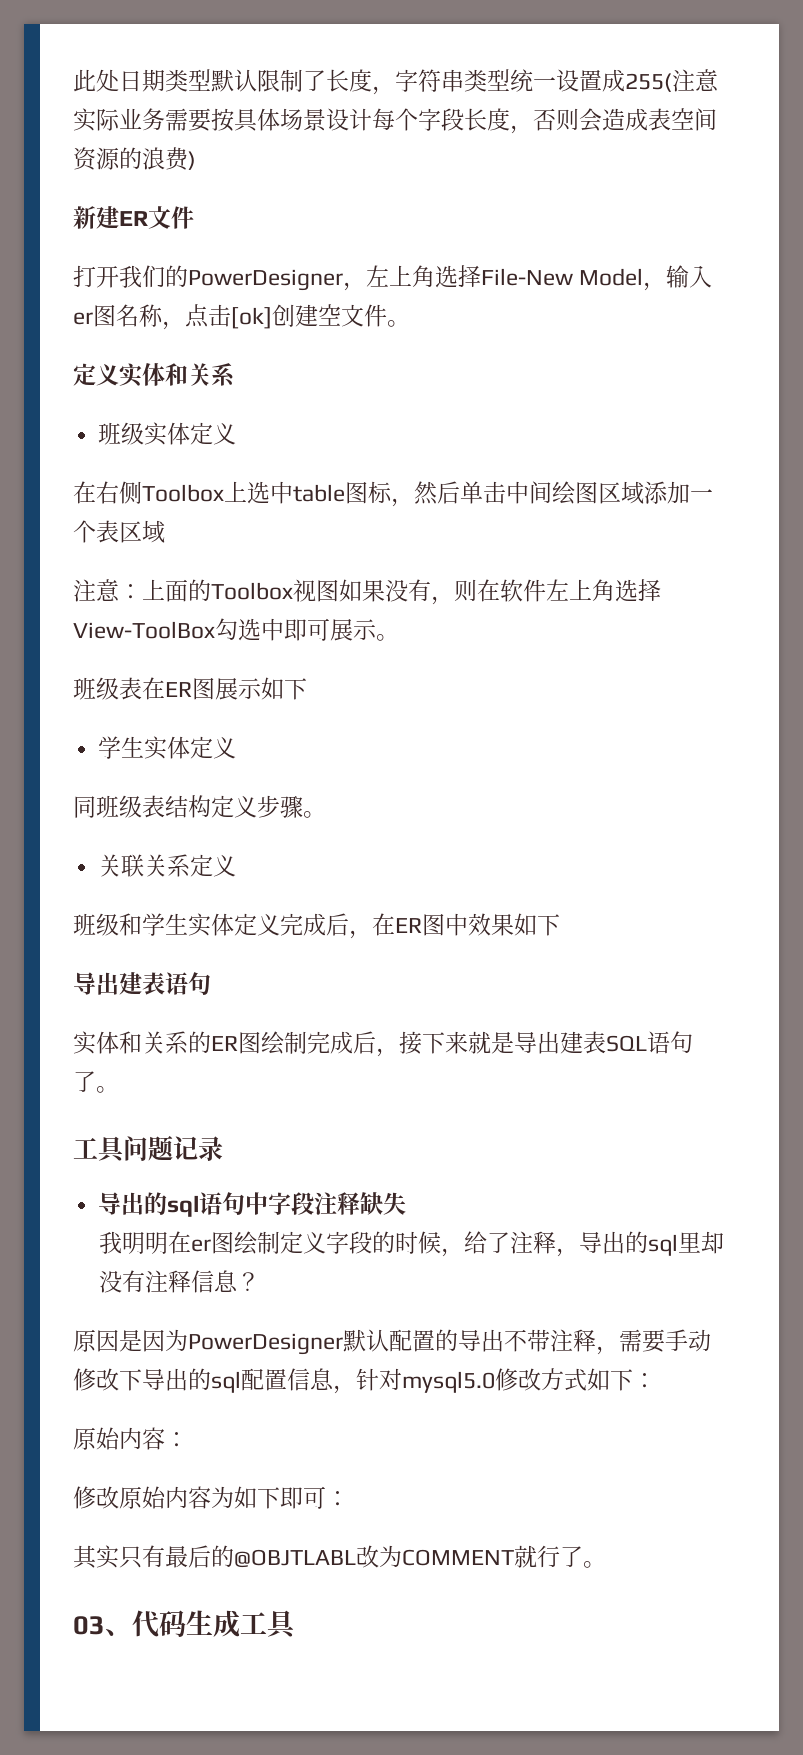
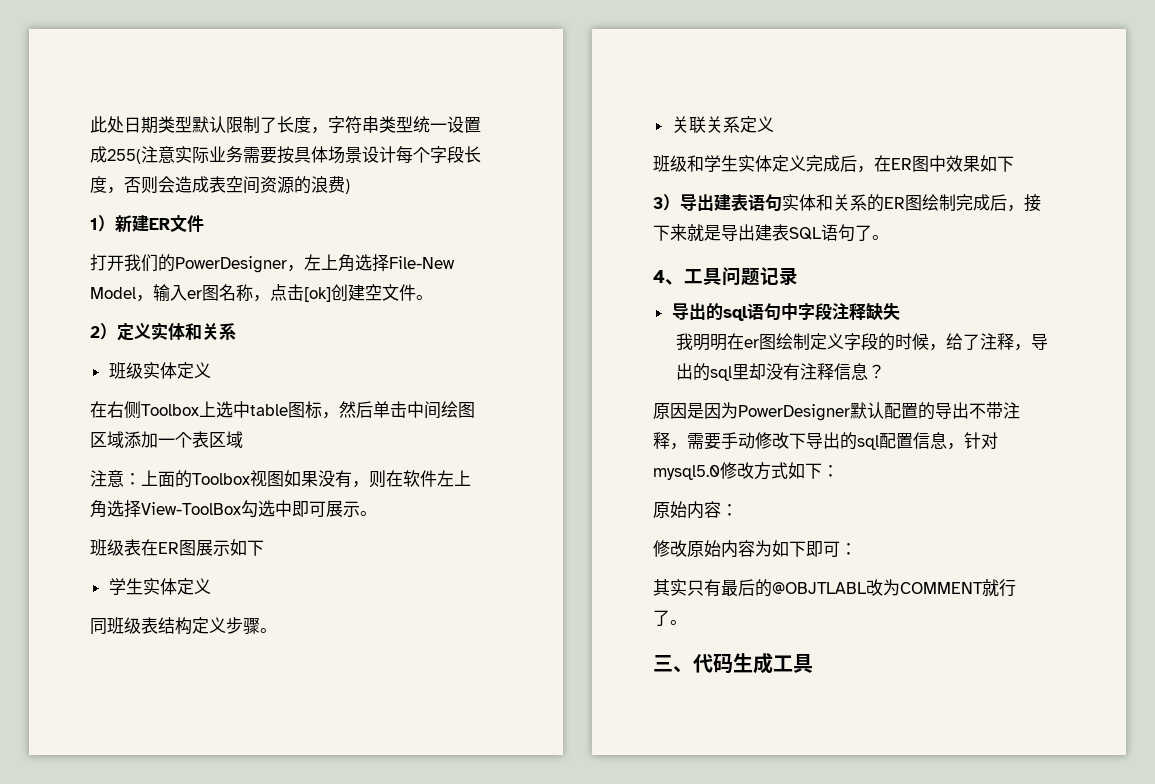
- 新建ER文件
+ 1）新建ER文件
- 定义实体和关系
+ 2）定义实体和关系
- 导出建表语句
- 实体和关系的ER图绘制完成后，接下来就是导出建表SQL语句了。
+ 3）导出建表语句实体和关系的ER图绘制完成后，接下来就是导出建表SQL语句了。
- 工具问题记录
+ 4、工具问题记录
- 03、代码生成工具
+ 三、代码生成工具

